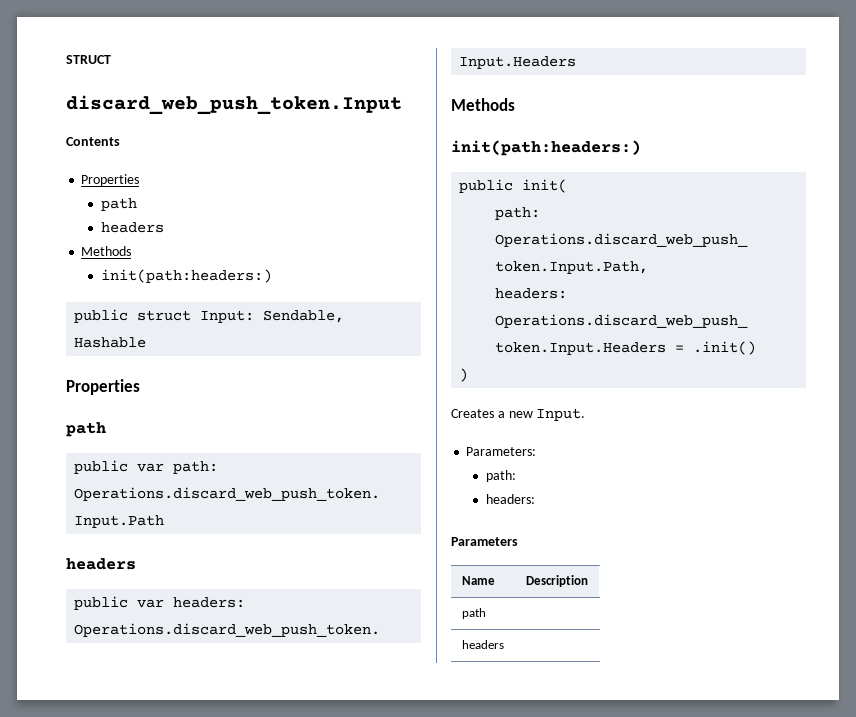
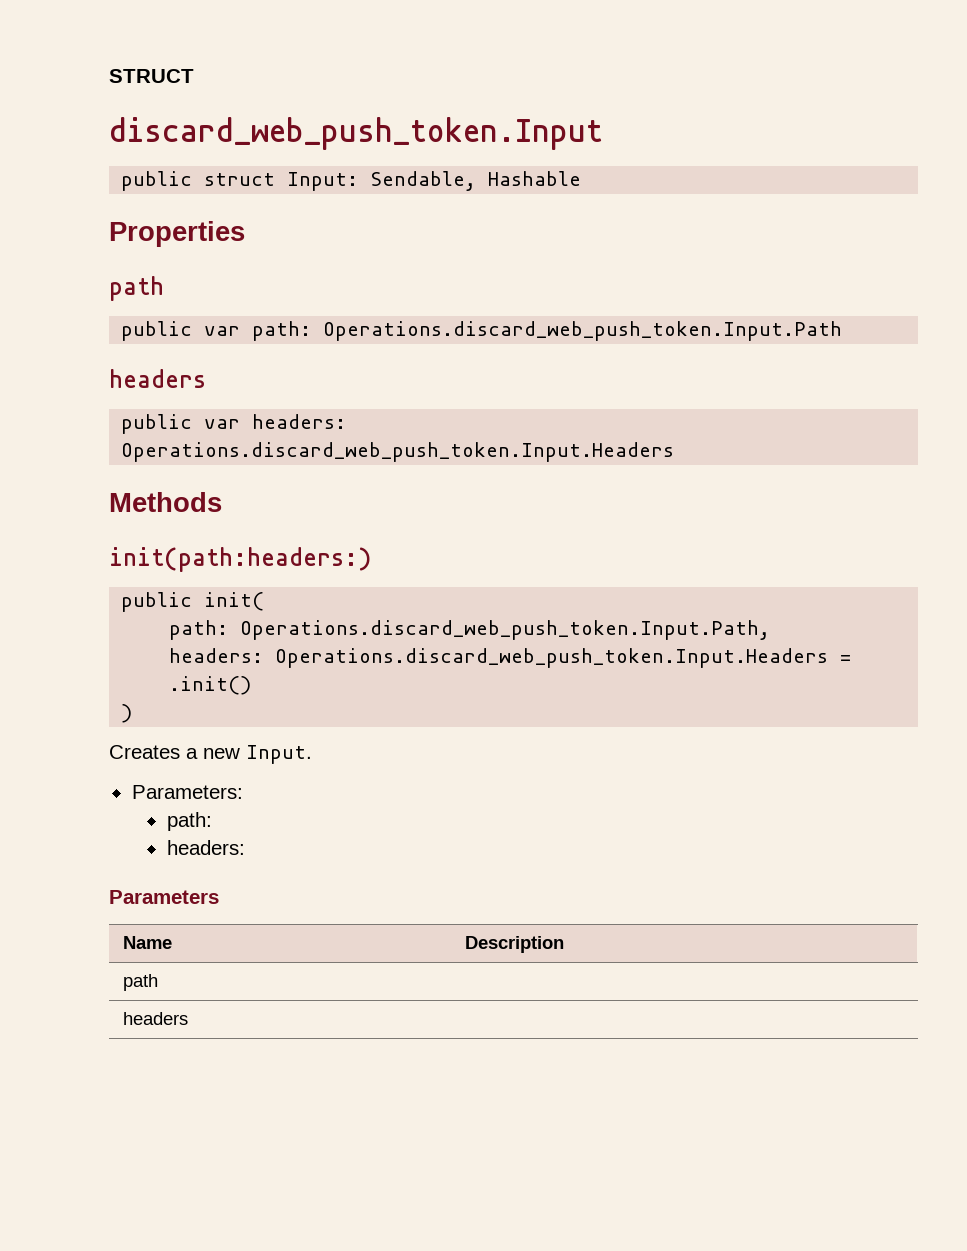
- Contents
- Properties
- path
- headers
- Methods
- init(path:headers:)

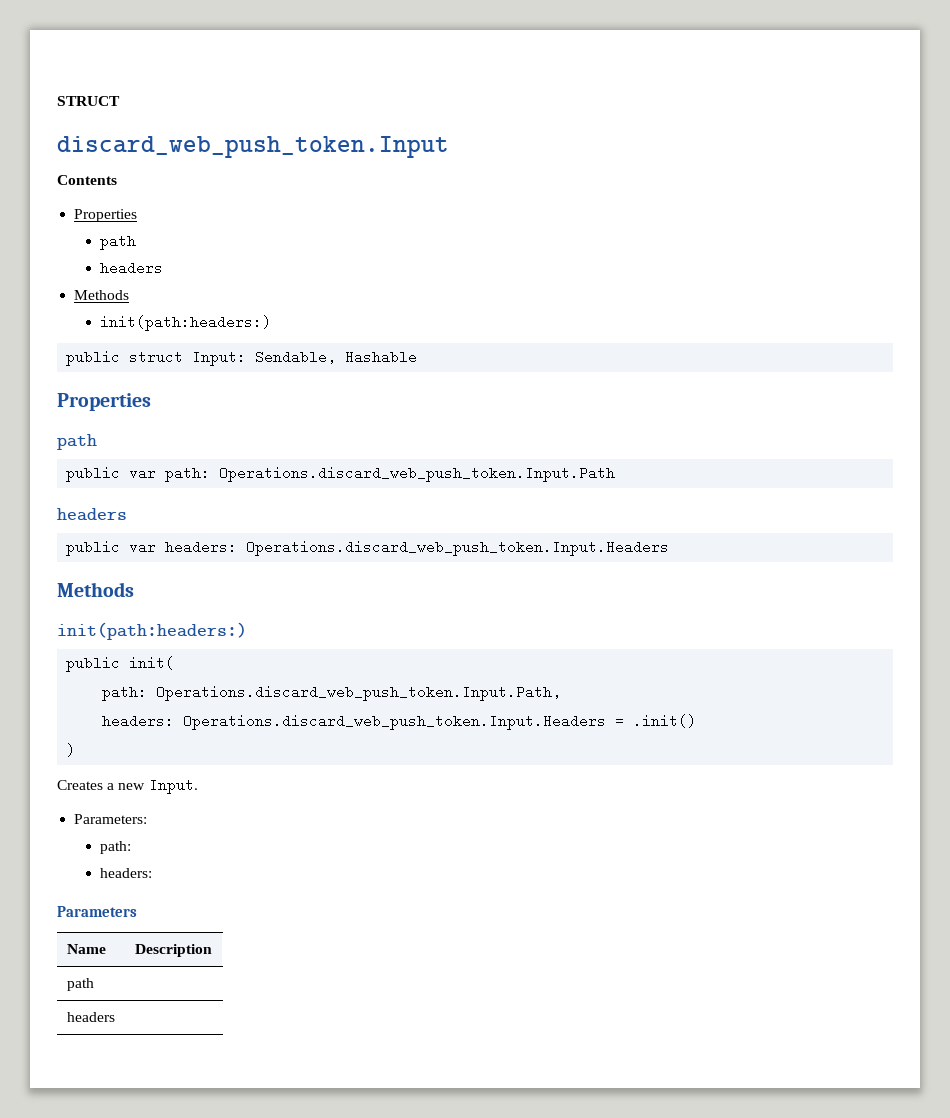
+ Contents
+ Properties
+ path
+ headers
+ Methods
+ init(path:headers:)

